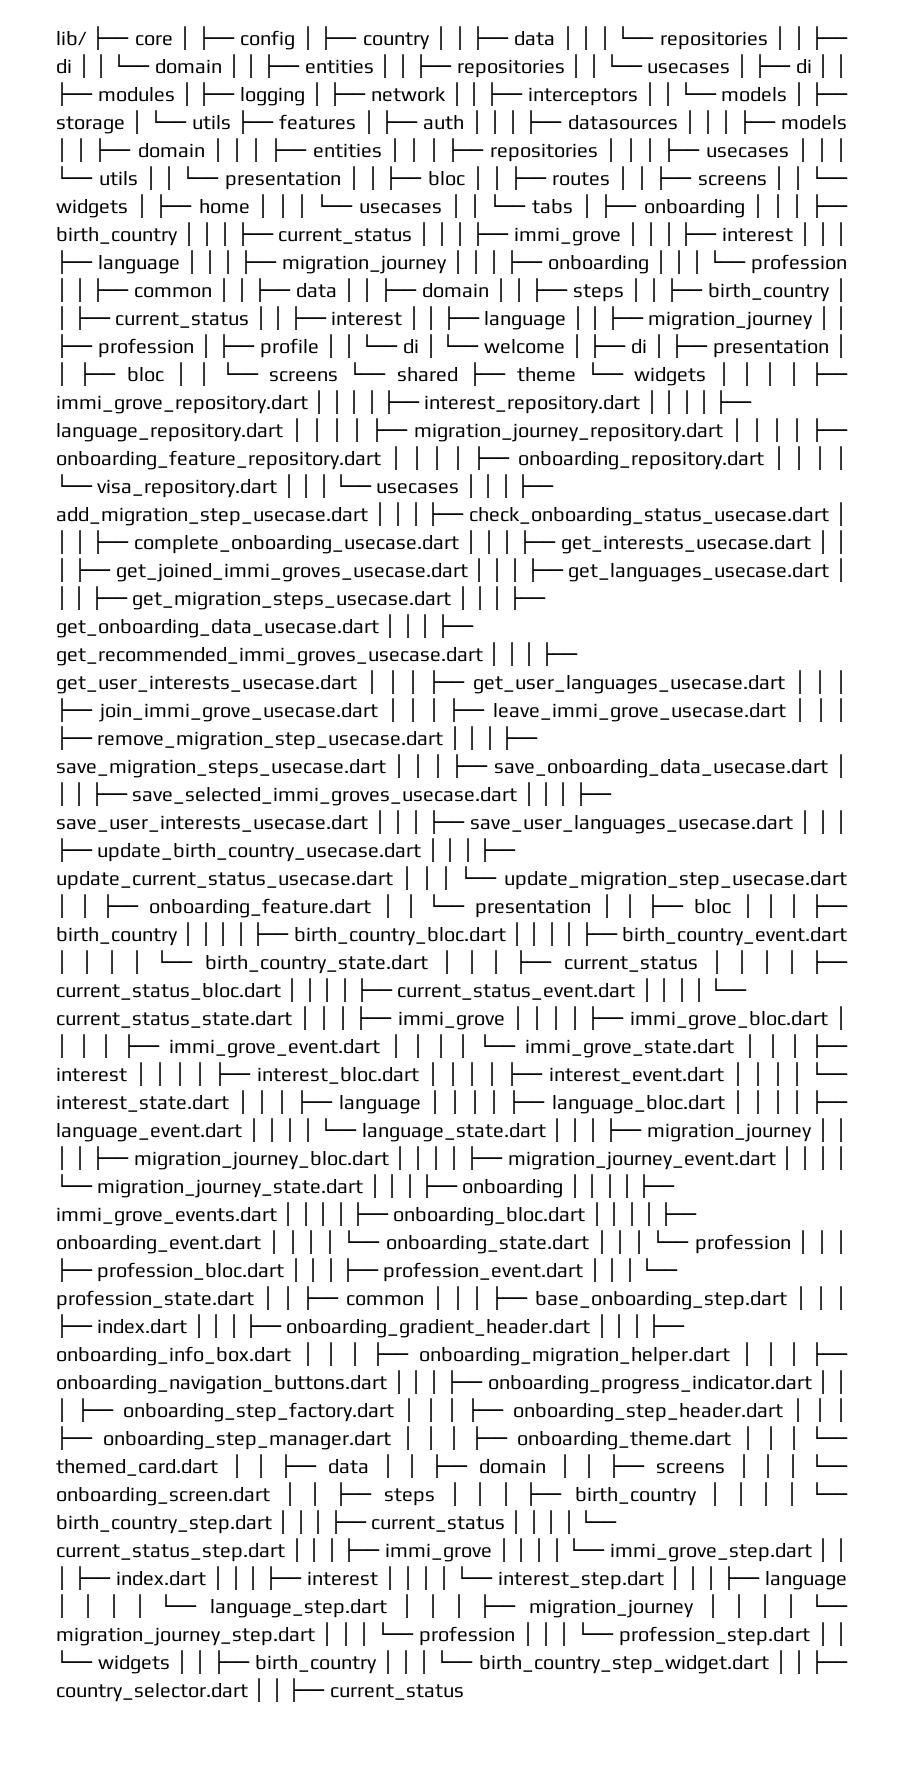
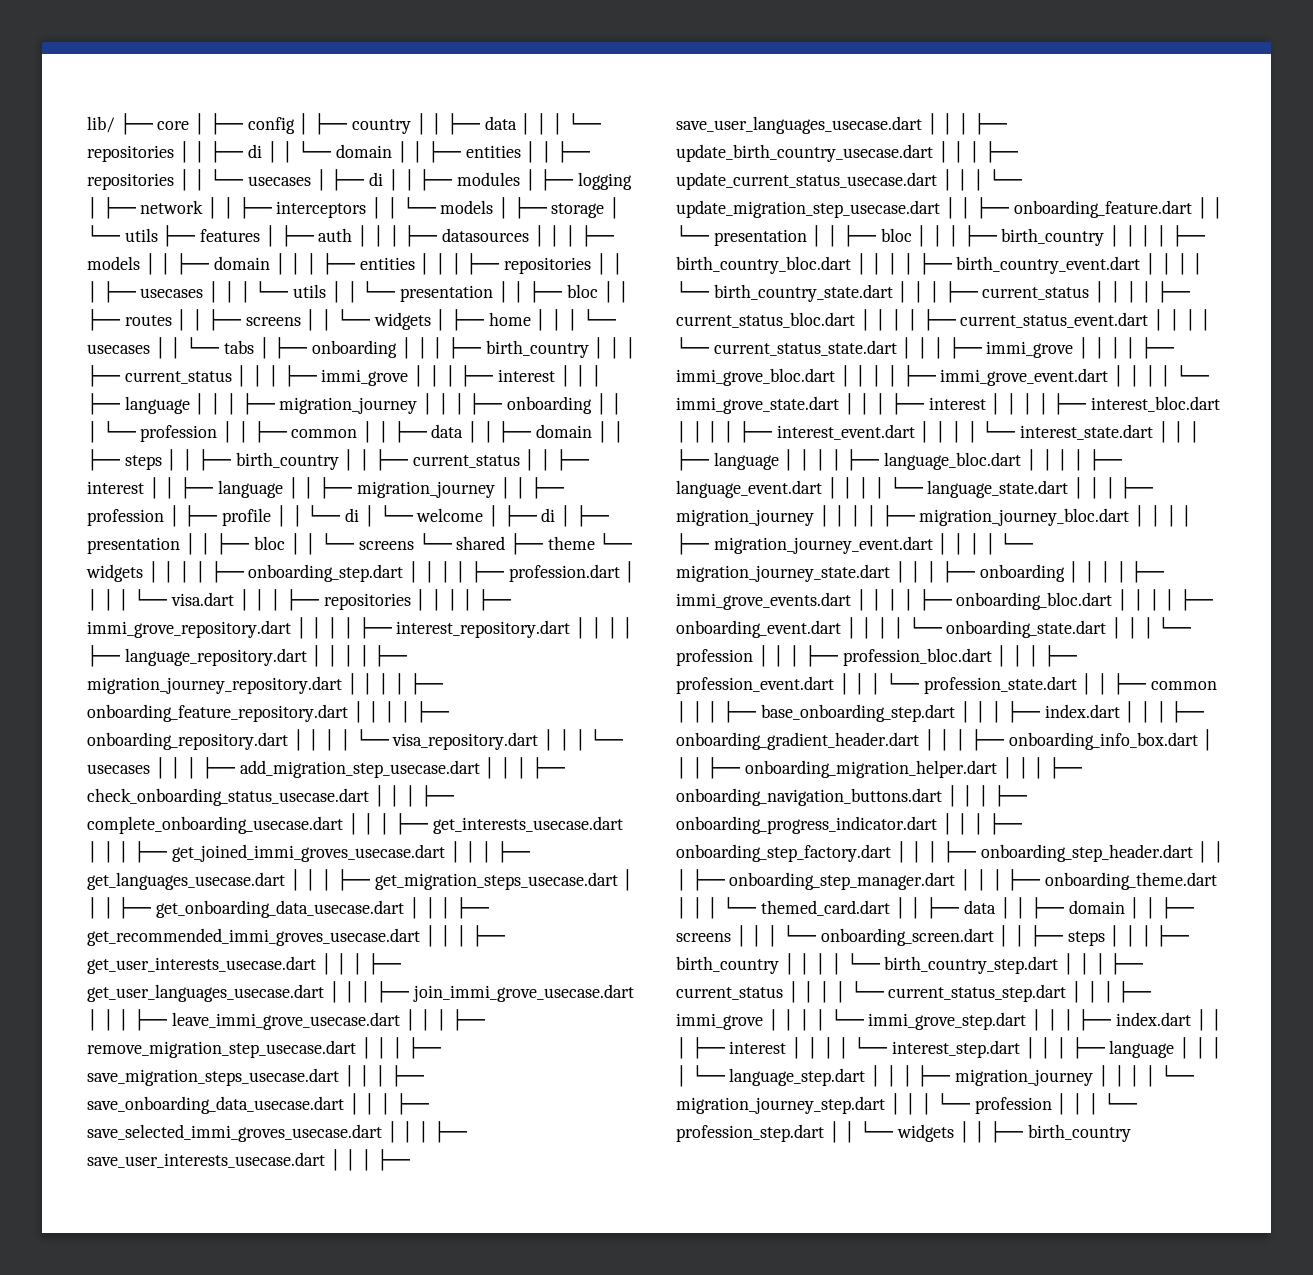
- lib/ ├── core │ ├── config │ ├── country │ │ ├── data │ │ │ └── repositories │ │ ├── di │ │ └── domain │ │ ├── entities │ │ ├── repositories │ │ └── usecases │ ├── di │ │ ├── modules │ ├── logging │ ├── network │ │ ├── interceptors │ │ └── models │ ├── storage │ └── utils ├── features │ ├── auth │ │ │ ├── datasources │ │ │ ├── models │ │ ├── domain │ │ │ ├── entities │ │ │ ├── repositories │ │ │ ├── usecases │ │ │ └── utils │ │ └── presentation │ │ ├── bloc │ │ ├── routes │ │ ├── screens │ │ └── widgets │ ├── home │ │ │ └── usecases │ │ └── tabs │ ├── onboarding │ │ │ ├── birth_country │ │ │ ├── current_status │ │ │ ├── immi_grove │ │ │ ├── interest │ │ │ ├── language │ │ │ ├── migration_journey │ │ │ ├── onboarding │ │ │ └── profession │ │ ├── common │ │ ├── data │ │ ├── domain │ │ ├── steps │ │ ├── birth_country │ │ ├── current_status │ │ ├── interest │ │ ├── language │ │ ├── migration_journey │ │ ├── profession │ ├── profile │ │ └── di │ └── welcome │ ├── di │ ├── presentation │ │ ├── bloc │ │ └── screens └── shared ├── theme └── widgets │ │ │ │ ├── immi_grove_repository.dart │ │ │ │ ├── interest_repository.dart │ │ │ │ ├── language_repository.dart │ │ │ │ ├── migration_journey_repository.dart │ │ │ │ ├── onboarding_feature_repository.dart │ │ │ │ ├── onboarding_repository.dart │ │ │ │ └── visa_repository.dart │ │ │ └── usecases │ │ │ ├── add_migration_step_usecase.dart │ │ │ ├── check_onboarding_status_usecase.dart │ │ │ ├── complete_onboarding_usecase.dart │ │ │ ├── get_interests_usecase.dart │ │ │ ├── get_joined_immi_groves_usecase.dart │ │ │ ├── get_languages_usecase.dart │ │ │ ├── get_migration_steps_usecase.dart │ │ │ ├── get_onboarding_data_usecase.dart │ │ │ ├── get_recommended_immi_groves_usecase.dart │ │ │ ├── get_user_interests_usecase.dart │ │ │ ├── get_user_languages_usecase.dart │ │ │ ├── join_immi_grove_usecase.dart │ │ │ ├── leave_immi_grove_usecase.dart │ │ │ ├── remove_migration_step_usecase.dart │ │ │ ├── save_migration_steps_usecase.dart │ │ │ ├── save_onboarding_data_usecase.dart │ │ │ ├── save_selected_immi_groves_usecase.dart │ │ │ ├── save_user_interests_usecase.dart │ │ │ ├── save_user_languages_usecase.dart │ │ │ ├── update_birth_country_usecase.dart │ │ │ ├── update_current_status_usecase.dart │ │ │ └── update_migration_step_usecase.dart │ │ ├── onboarding_feature.dart │ │ └── presentation │ │ ├── bloc │ │ │ ├── birth_country │ │ │ │ ├── birth_country_bloc.dart │ │ │ │ ├── birth_country_event.dart │ │ │ │ └── birth_country_state.dart │ │ │ ├── current_status │ │ │ │ ├── current_status_bloc.dart │ │ │ │ ├── current_status_event.dart │ │ │ │ └── current_status_state.dart │ │ │ ├── immi_grove │ │ │ │ ├── immi_grove_bloc.dart │ │ │ │ ├── immi_grove_event.dart │ │ │ │ └── immi_grove_state.dart │ │ │ ├── interest │ │ │ │ ├── interest_bloc.dart │ │ │ │ ├── interest_event.dart │ │ │ │ └── interest_state.dart │ │ │ ├── language │ │ │ │ ├── language_bloc.dart │ │ │ │ ├── language_event.dart │ │ │ │ └── language_state.dart │ │ │ ├── migration_journey │ │ │ │ ├── migration_journey_bloc.dart │ │ │ │ ├── migration_journey_event.dart │ │ │ │ └── migration_journey_state.dart │ │ │ ├── onboarding │ │ │ │ ├── immi_grove_events.dart │ │ │ │ ├── onboarding_bloc.dart │ │ │ │ ├── onboarding_event.dart │ │ │ │ └── onboarding_state.dart │ │ │ └── profession │ │ │ ├── profession_bloc.dart │ │ │ ├── profession_event.dart │ │ │ └── profession_state.dart │ │ ├── common │ │ │ ├── base_onboarding_step.dart │ │ │ ├── index.dart │ │ │ ├── onboarding_gradient_header.dart │ │ │ ├── onboarding_info_box.dart │ │ │ ├── onboarding_migration_helper.dart │ │ │ ├── onboarding_navigation_buttons.dart │ │ │ ├── onboarding_progress_indicator.dart │ │ │ ├── onboarding_step_factory.dart │ │ │ ├── onboarding_step_header.dart │ │ │ ├── onboarding_step_manager.dart │ │ │ ├── onboarding_theme.dart │ │ │ └── themed_card.dart │ │ ├── data │ │ ├── domain │ │ ├── screens │ │ │ └── onboarding_screen.dart │ │ ├── steps │ │ │ ├── birth_country │ │ │ │ └── birth_country_step.dart │ │ │ ├── current_status │ │ │ │ └── current_status_step.dart │ │ │ ├── immi_grove │ │ │ │ └── immi_grove_step.dart │ │ │ ├── index.dart │ │ │ ├── interest │ │ │ │ └── interest_step.dart │ │ │ ├── language │ │ │ │ └── language_step.dart │ │ │ ├── migration_journey │ │ │ │ └── migration_journey_step.dart │ │ │ └── profession │ │ │ └── profession_step.dart │ │ └── widgets │ │ ├── birth_country │ │ │ └── birth_country_step_widget.dart │ │ ├── country_selector.dart │ │ ├── current_status
+ lib/ ├── core │ ├── config │ ├── country │ │ ├── data │ │ │ └── repositories │ │ ├── di │ │ └── domain │ │ ├── entities │ │ ├── repositories │ │ └── usecases │ ├── di │ │ ├── modules │ ├── logging │ ├── network │ │ ├── interceptors │ │ └── models │ ├── storage │ └── utils ├── features │ ├── auth │ │ │ ├── datasources │ │ │ ├── models │ │ ├── domain │ │ │ ├── entities │ │ │ ├── repositories │ │ │ ├── usecases │ │ │ └── utils │ │ └── presentation │ │ ├── bloc │ │ ├── routes │ │ ├── screens │ │ └── widgets │ ├── home │ │ │ └── usecases │ │ └── tabs │ ├── onboarding │ │ │ ├── birth_country │ │ │ ├── current_status │ │ │ ├── immi_grove │ │ │ ├── interest │ │ │ ├── language │ │ │ ├── migration_journey │ │ │ ├── onboarding │ │ │ └── profession │ │ ├── common │ │ ├── data │ │ ├── domain │ │ ├── steps │ │ ├── birth_country │ │ ├── current_status │ │ ├── interest │ │ ├── language │ │ ├── migration_journey │ │ ├── profession │ ├── profile │ │ └── di │ └── welcome │ ├── di │ ├── presentation │ │ ├── bloc │ │ └── screens └── shared ├── theme └── widgets │ │ │ │ ├── onboarding_step.dart │ │ │ │ ├── profession.dart │ │ │ │ └── visa.dart │ │ │ ├── repositories │ │ │ │ ├── immi_grove_repository.dart │ │ │ │ ├── interest_repository.dart │ │ │ │ ├── language_repository.dart │ │ │ │ ├── migration_journey_repository.dart │ │ │ │ ├── onboarding_feature_repository.dart │ │ │ │ ├── onboarding_repository.dart │ │ │ │ └── visa_repository.dart │ │ │ └── usecases │ │ │ ├── add_migration_step_usecase.dart │ │ │ ├── check_onboarding_status_usecase.dart │ │ │ ├── complete_onboarding_usecase.dart │ │ │ ├── get_interests_usecase.dart │ │ │ ├── get_joined_immi_groves_usecase.dart │ │ │ ├── get_languages_usecase.dart │ │ │ ├── get_migration_steps_usecase.dart │ │ │ ├── get_onboarding_data_usecase.dart │ │ │ ├── get_recommended_immi_groves_usecase.dart │ │ │ ├── get_user_interests_usecase.dart │ │ │ ├── get_user_languages_usecase.dart │ │ │ ├── join_immi_grove_usecase.dart │ │ │ ├── leave_immi_grove_usecase.dart │ │ │ ├── remove_migration_step_usecase.dart │ │ │ ├── save_migration_steps_usecase.dart │ │ │ ├── save_onboarding_data_usecase.dart │ │ │ ├── save_selected_immi_groves_usecase.dart │ │ │ ├── save_user_interests_usecase.dart │ │ │ ├── save_user_languages_usecase.dart │ │ │ ├── update_birth_country_usecase.dart │ │ │ ├── update_current_status_usecase.dart │ │ │ └── update_migration_step_usecase.dart │ │ ├── onboarding_feature.dart │ │ └── presentation │ │ ├── bloc │ │ │ ├── birth_country │ │ │ │ ├── birth_country_bloc.dart │ │ │ │ ├── birth_country_event.dart │ │ │ │ └── birth_country_state.dart │ │ │ ├── current_status │ │ │ │ ├── current_status_bloc.dart │ │ │ │ ├── current_status_event.dart │ │ │ │ └── current_status_state.dart │ │ │ ├── immi_grove │ │ │ │ ├── immi_grove_bloc.dart │ │ │ │ ├── immi_grove_event.dart │ │ │ │ └── immi_grove_state.dart │ │ │ ├── interest │ │ │ │ ├── interest_bloc.dart │ │ │ │ ├── interest_event.dart │ │ │ │ └── interest_state.dart │ │ │ ├── language │ │ │ │ ├── language_bloc.dart │ │ │ │ ├── language_event.dart │ │ │ │ └── language_state.dart │ │ │ ├── migration_journey │ │ │ │ ├── migration_journey_bloc.dart │ │ │ │ ├── migration_journey_event.dart │ │ │ │ └── migration_journey_state.dart │ │ │ ├── onboarding │ │ │ │ ├── immi_grove_events.dart │ │ │ │ ├── onboarding_bloc.dart │ │ │ │ ├── onboarding_event.dart │ │ │ │ └── onboarding_state.dart │ │ │ └── profession │ │ │ ├── profession_bloc.dart │ │ │ ├── profession_event.dart │ │ │ └── profession_state.dart │ │ ├── common │ │ │ ├── base_onboarding_step.dart │ │ │ ├── index.dart │ │ │ ├── onboarding_gradient_header.dart │ │ │ ├── onboarding_info_box.dart │ │ │ ├── onboarding_migration_helper.dart │ │ │ ├── onboarding_navigation_buttons.dart │ │ │ ├── onboarding_progress_indicator.dart │ │ │ ├── onboarding_step_factory.dart │ │ │ ├── onboarding_step_header.dart │ │ │ ├── onboarding_step_manager.dart │ │ │ ├── onboarding_theme.dart │ │ │ └── themed_card.dart │ │ ├── data │ │ ├── domain │ │ ├── screens │ │ │ └── onboarding_screen.dart │ │ ├── steps │ │ │ ├── birth_country │ │ │ │ └── birth_country_step.dart │ │ │ ├── current_status │ │ │ │ └── current_status_step.dart │ │ │ ├── immi_grove │ │ │ │ └── immi_grove_step.dart │ │ │ ├── index.dart │ │ │ ├── interest │ │ │ │ └── interest_step.dart │ │ │ ├── language │ │ │ │ └── language_step.dart │ │ │ ├── migration_journey │ │ │ │ └── migration_journey_step.dart │ │ │ └── profession │ │ │ └── profession_step.dart │ │ └── widgets │ │ ├── birth_country

